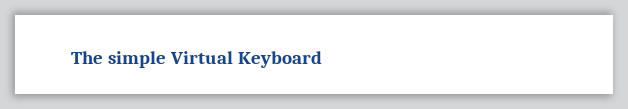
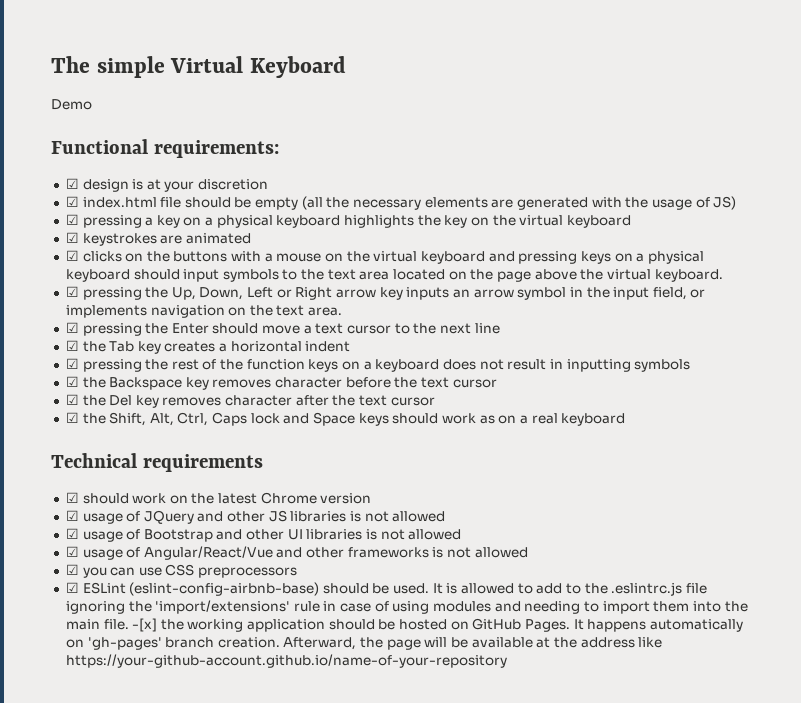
+ Demo
+ Functional requirements:
+ ☑ design is at your discretion
+ ☑ index.html file should be empty (all the necessary elements are generated with the usage of JS)
+ ☑ pressing a key on a physical keyboard highlights the key on the virtual keyboard
+ ☑ keystrokes are animated
+ ☑ clicks on the buttons with a mouse on the virtual keyboard and pressing keys on a physical keyboard should input symbols to the text area located on the page above the virtual keyboard.
+ ☑ pressing the Up, Down, Left or Right arrow key inputs an arrow symbol in the input field, or implements navigation on the text area.
+ ☑ pressing the Enter should move a text cursor to the next line
+ ☑ the Tab key creates a horizontal indent
+ ☑ pressing the rest of the function keys on a keyboard does not result in inputting symbols
+ ☑ the Backspace key removes character before the text cursor
+ ☑ the Del key removes character after the text cursor
+ ☑ the Shift, Alt, Ctrl, Caps lock and Space keys should work as on a real keyboard
+ Technical requirements
+ ☑ should work on the latest Chrome version
+ ☑ usage of JQuery and other JS libraries is not allowed
+ ☑ usage of Bootstrap and other UI libraries is not allowed
+ ☑ usage of Angular/React/Vue and other frameworks is not allowed
+ ☑ you can use CSS preprocessors
+ ☑ ESLint (eslint-config-airbnb-base) should be used. It is allowed to add to the .eslintrc.js file ignoring the 'import/extensions' rule in case of using modules and needing to import them into the main file. -[x] the working application should be hosted on GitHub Pages. It happens automatically on 'gh-pages' branch creation. Afterward, the page will be available at the address like https://your-github-account.github.io/name-of-your-repository

